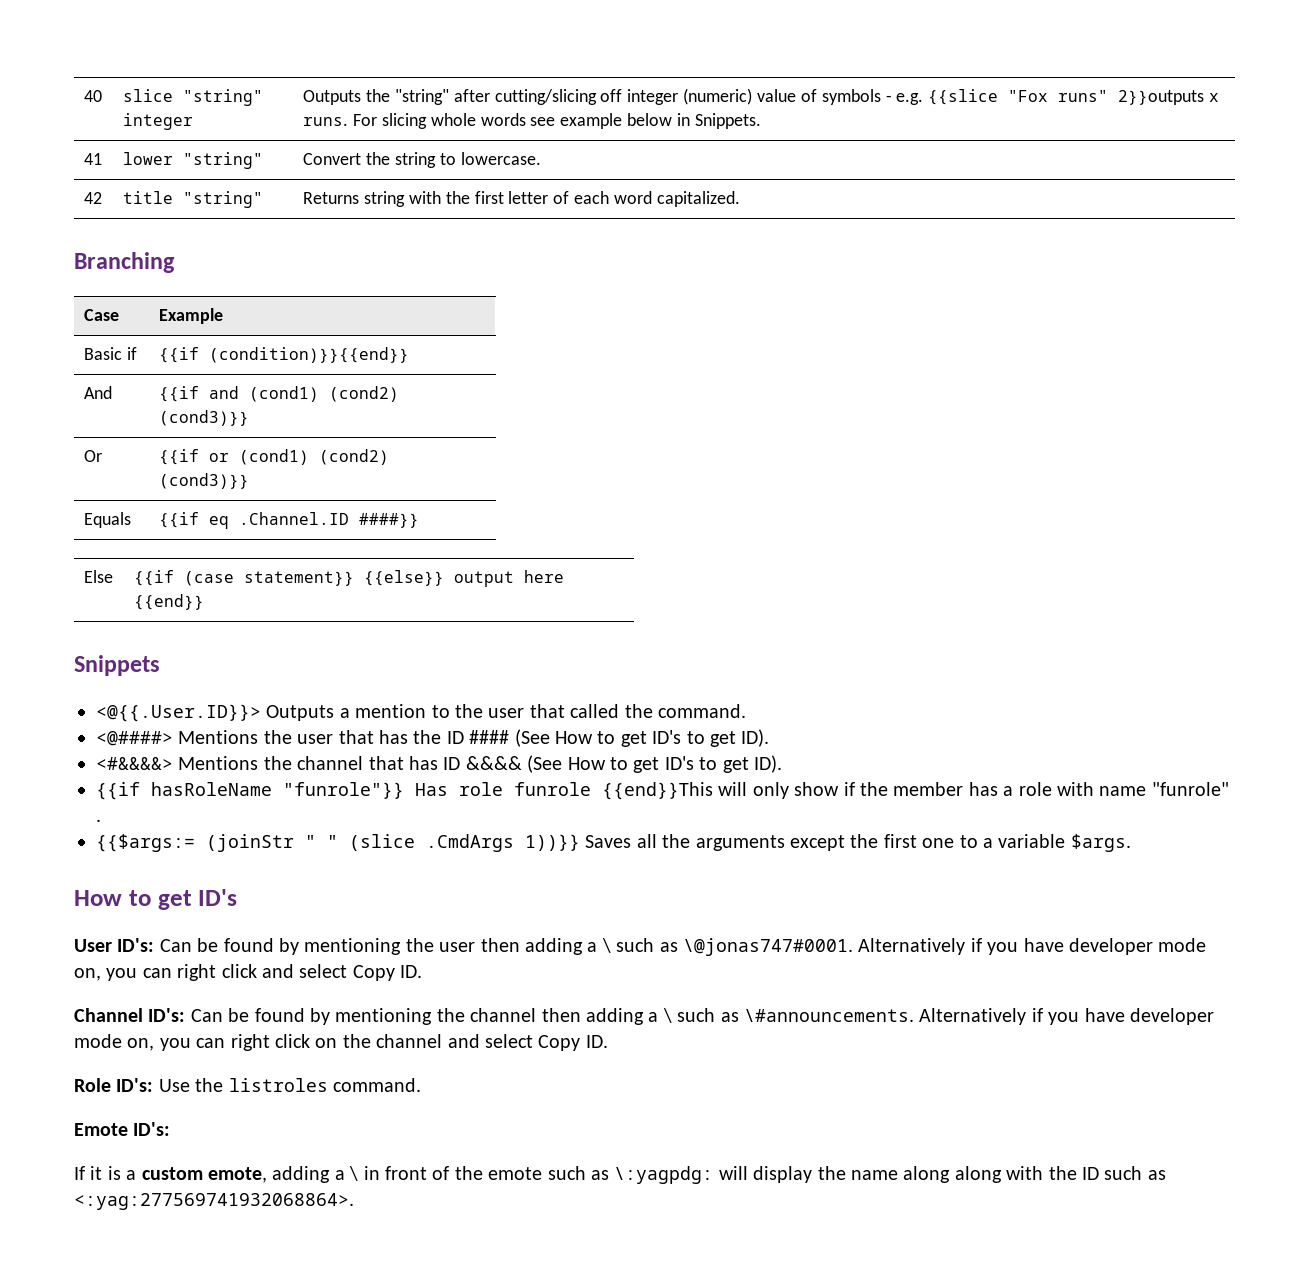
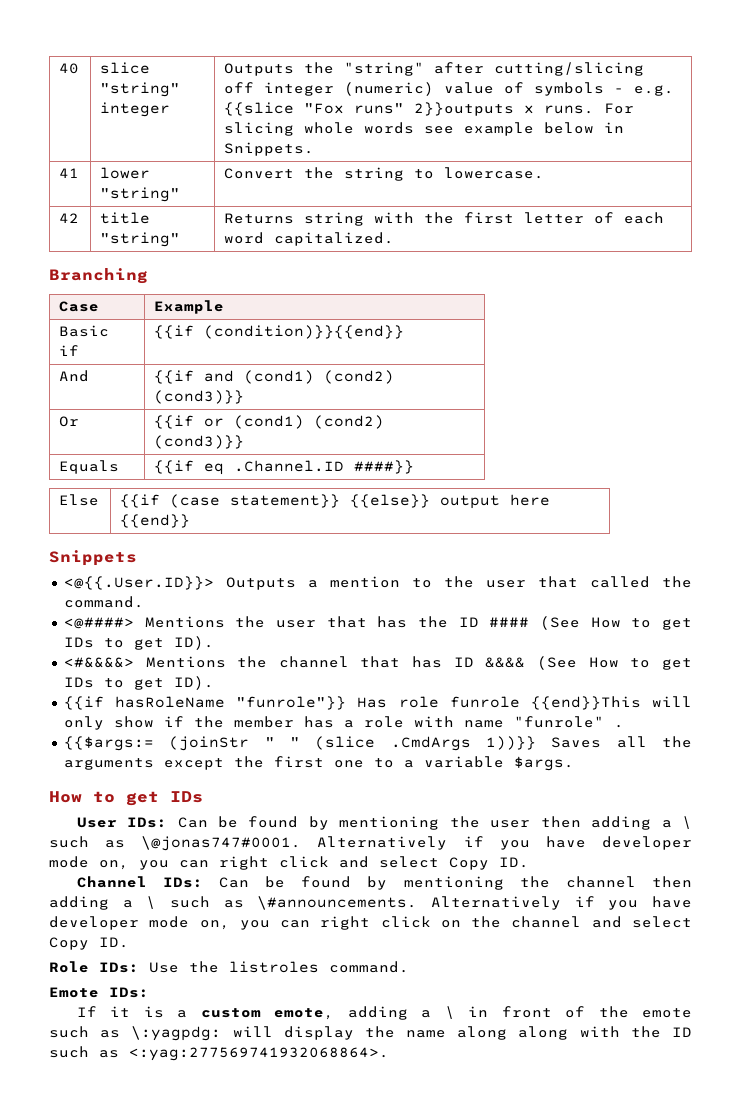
- <@####> Mentions the user that has the ID #### (See How to get ID's to get ID).
+ <@####> Mentions the user that has the ID #### (See How to get IDs to get ID).
- <#&&&&> Mentions the channel that has ID &&&& (See How to get ID's to get ID).
+ <#&&&&> Mentions the channel that has ID &&&& (See How to get IDs to get ID).
  {{$args:= (joinStr " " (slice .CmdArgs 1))}} Saves all the arguments except the first one to a variable $args.
- How to get ID's
+ How to get IDs
- User ID's: Can be found by mentioning the user then adding a \ such as \@jonas747#0001.
+ User IDs: Can be found by mentioning the user then adding a \ such as \@jonas747#0001.
- Channel ID's: Can be found by mentioning the channel then adding a \ such as \#announcements.
+ Channel IDs: Can be found by mentioning the channel then adding a \ such as \#announcements.
- Role ID's: Use the listroles command.
+ Role IDs: Use the listroles command.
- Emote ID's:
+ Emote IDs:

